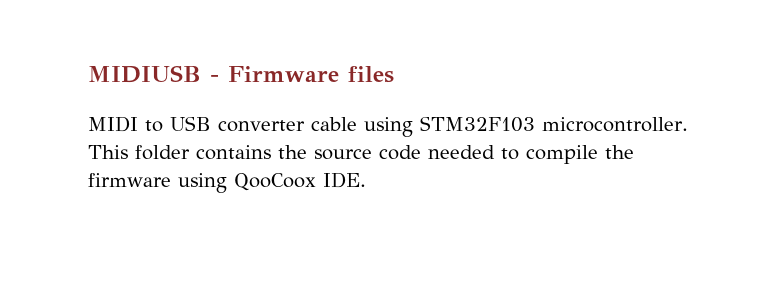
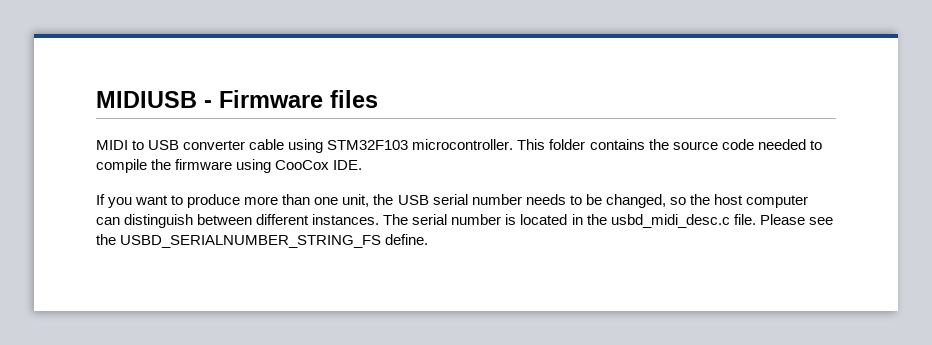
- This folder contains the source code needed to compile the firmware using QooCoox IDE.
+ This folder contains the source code needed to compile the firmware using CooCox IDE.
+ If you want to produce more than one unit, the USB serial number needs to be changed, so the host computer can distinguish between different instances. The serial number is located in the usbd_midi_desc.c file. Please see the USBD_SERIALNUMBER_STRING_FS define.

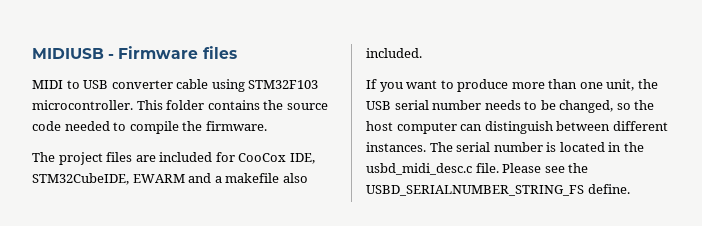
- This folder contains the source code needed to compile the firmware using CooCox IDE.
+ This folder contains the source code needed to compile the firmware.
+ The project files are included for CooCox IDE, STM32CubeIDE, EWARM and a makefile also included.

